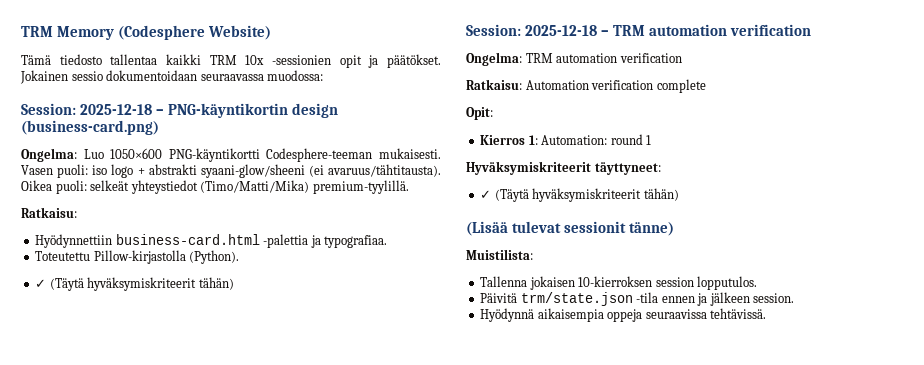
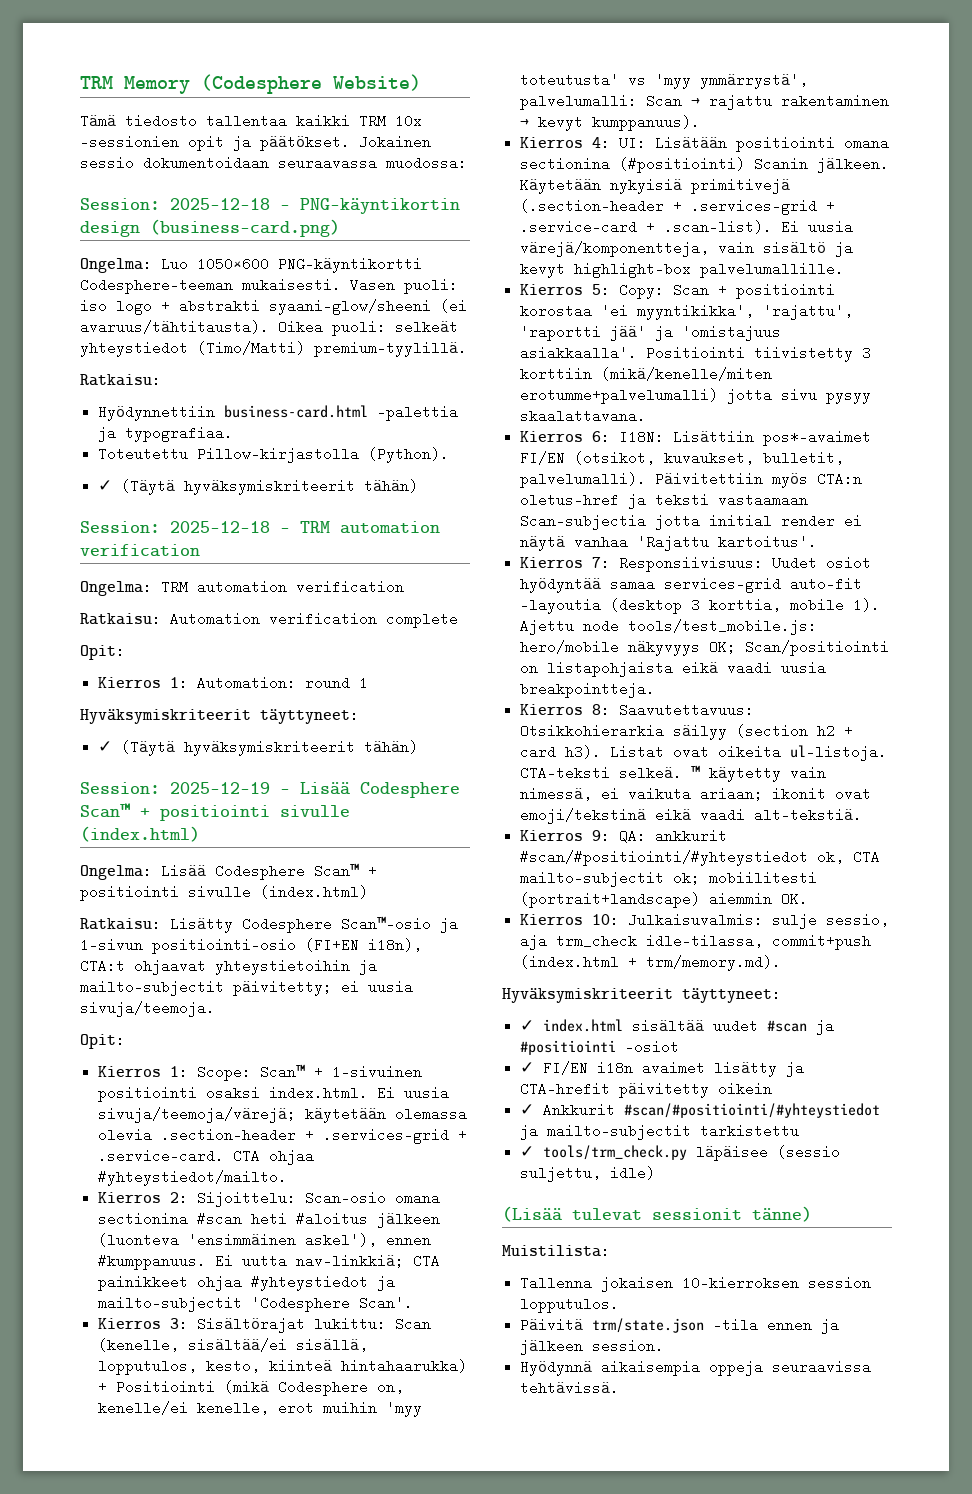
- Oikea puoli: selkeät yhteystiedot (Timo/Matti/Mika) premium-tyylillä.
+ Oikea puoli: selkeät yhteystiedot (Timo/Matti) premium-tyylillä.
+ Session: 2025-12-19 – Lisää Codesphere Scan™ + positiointi sivulle (index.html)
+ Ongelma: Lisää Codesphere Scan™ + positiointi sivulle (index.html)
+ Ratkaisu: Lisätty Codesphere Scan™-osio ja 1-sivun positiointi-osio (FI+EN i18n), CTA:t ohjaavat yhteystietoihin ja mailto-subjectit päivitetty; ei uusia sivuja/teemoja.
+ Opit:
+ Kierros 1: Scope: Scan™ + 1-sivuinen positiointi osaksi index.html. Ei uusia sivuja/teemoja/värejä; käytetään olemassa olevia .section-header + .services-grid + .service-card. CTA ohjaa #yhteystiedot/mailto.
+ Kierros 2: Sijoittelu: Scan-osio omana sectionina #scan heti #aloitus jälkeen (luonteva 'ensimmäinen askel'), ennen #kumppanuus. Ei uutta nav-linkkiä; CTA painikkeet ohjaa #yhteystiedot ja mailto-subjectit 'Codesphere Scan'.
+ Kierros 3: Sisältörajat lukittu: Scan (kenelle, sisältää/ei sisällä, lopputulos, kesto, kiinteä hintahaarukka) + Positiointi (mikä Codesphere on, kenelle/ei kenelle, erot muihin 'myy toteutusta' vs 'myy ymmärrystä', palvelumalli: Scan → rajattu rakentaminen → kevyt kumppanuus).
+ Kierros 4: UI: Lisätään positiointi omana sectionina (#positiointi) Scanin jälkeen. Käytetään nykyisiä primitivejä (.section-header + .services-grid + .service-card + .scan-list). Ei uusia värejä/komponentteja, vain sisältö ja kevyt highlight-box palvelumallille.
+ Kierros 5: Copy: Scan + positiointi korostaa 'ei myyntikikka', 'rajattu', 'raportti jää' ja 'omistajuus asiakkaalla'. Positiointi tiivistetty 3 korttiin (mikä/kenelle/miten erotumme+palvelumalli) jotta sivu pysyy skaalattavana.
+ Kierros 6: I18N: Lisättiin pos*-avaimet FI/EN (otsikot, kuvaukset, bulletit, palvelumalli). Päivitettiin myös CTA:n oletus-href ja teksti vastaamaan Scan-subjectia jotta initial render ei näytä vanhaa 'Rajattu kartoitus'.
+ Kierros 7: Responsiivisuus: Uudet osiot hyödyntää samaa services-grid auto-fit -layoutia (desktop 3 korttia, mobile 1). Ajettu node tools/test_mobile.js: hero/mobile näkyvyys OK; Scan/positiointi on listapohjaista eikä vaadi uusia breakpointteja.
+ Kierros 8: Saavutettavuus: Otsikkohierarkia säilyy (section h2 + card h3). Listat ovat oikeita ul-listoja. CTA-teksti selkeä. ™ käytetty vain nimessä, ei vaikuta ariaan; ikonit ovat emoji/tekstinä eikä vaadi alt-tekstiä.
+ Kierros 9: QA: ankkurit #scan/#positiointi/#yhteystiedot ok, CTA mailto-subjectit ok; mobiilitesti (portrait+landscape) aiemmin OK.
+ Kierros 10: Julkaisuvalmis: sulje sessio, aja trm_check idle-tilassa, commit+push (index.html + trm/memory.md).
+ Hyväksymiskriteerit täyttyneet:
+ ✓ index.html sisältää uudet #scan ja #positiointi -osiot
+ ✓ FI/EN i18n avaimet lisätty ja CTA-hrefit päivitetty oikein
+ ✓ Ankkurit #scan/#positiointi/#yhteystiedot ja mailto-subjectit tarkistettu
+ ✓ tools/trm_check.py läpäisee (sessio suljettu, idle)

